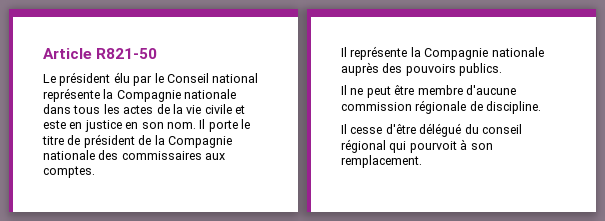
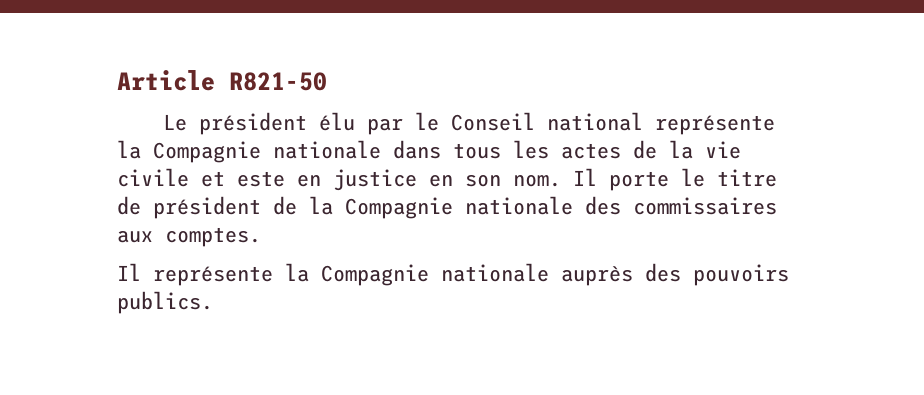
- Il ne peut être membre d'aucune commission régionale de discipline.
- Il cesse d'être délégué du conseil régional qui pourvoit à son remplacement.

